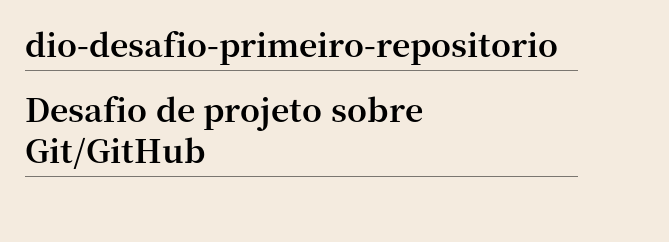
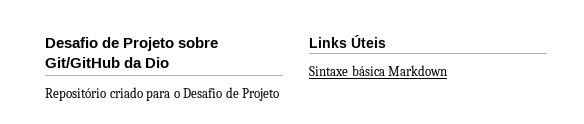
- dio-desafio-primeiro-repositorio
- Desafio de projeto sobre Git/GitHub
+ Desafio de Projeto sobre Git/GitHub da Dio
+ Repositório criado para o Desafio de Projeto
+ Links Úteis
+ Sintaxe básica Markdown

